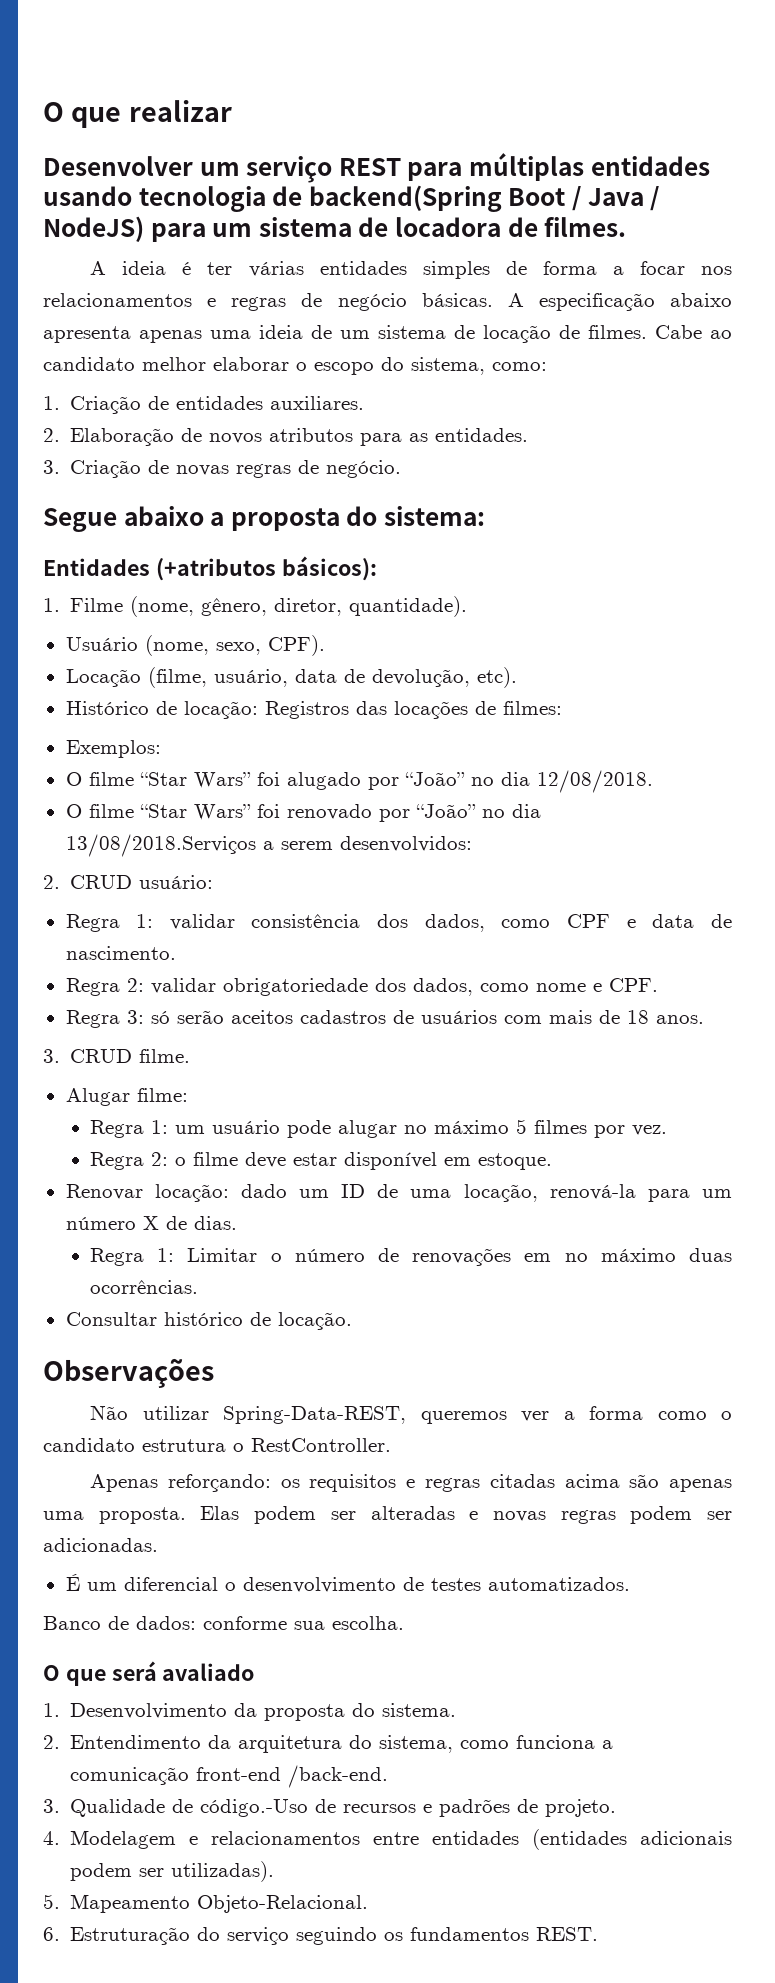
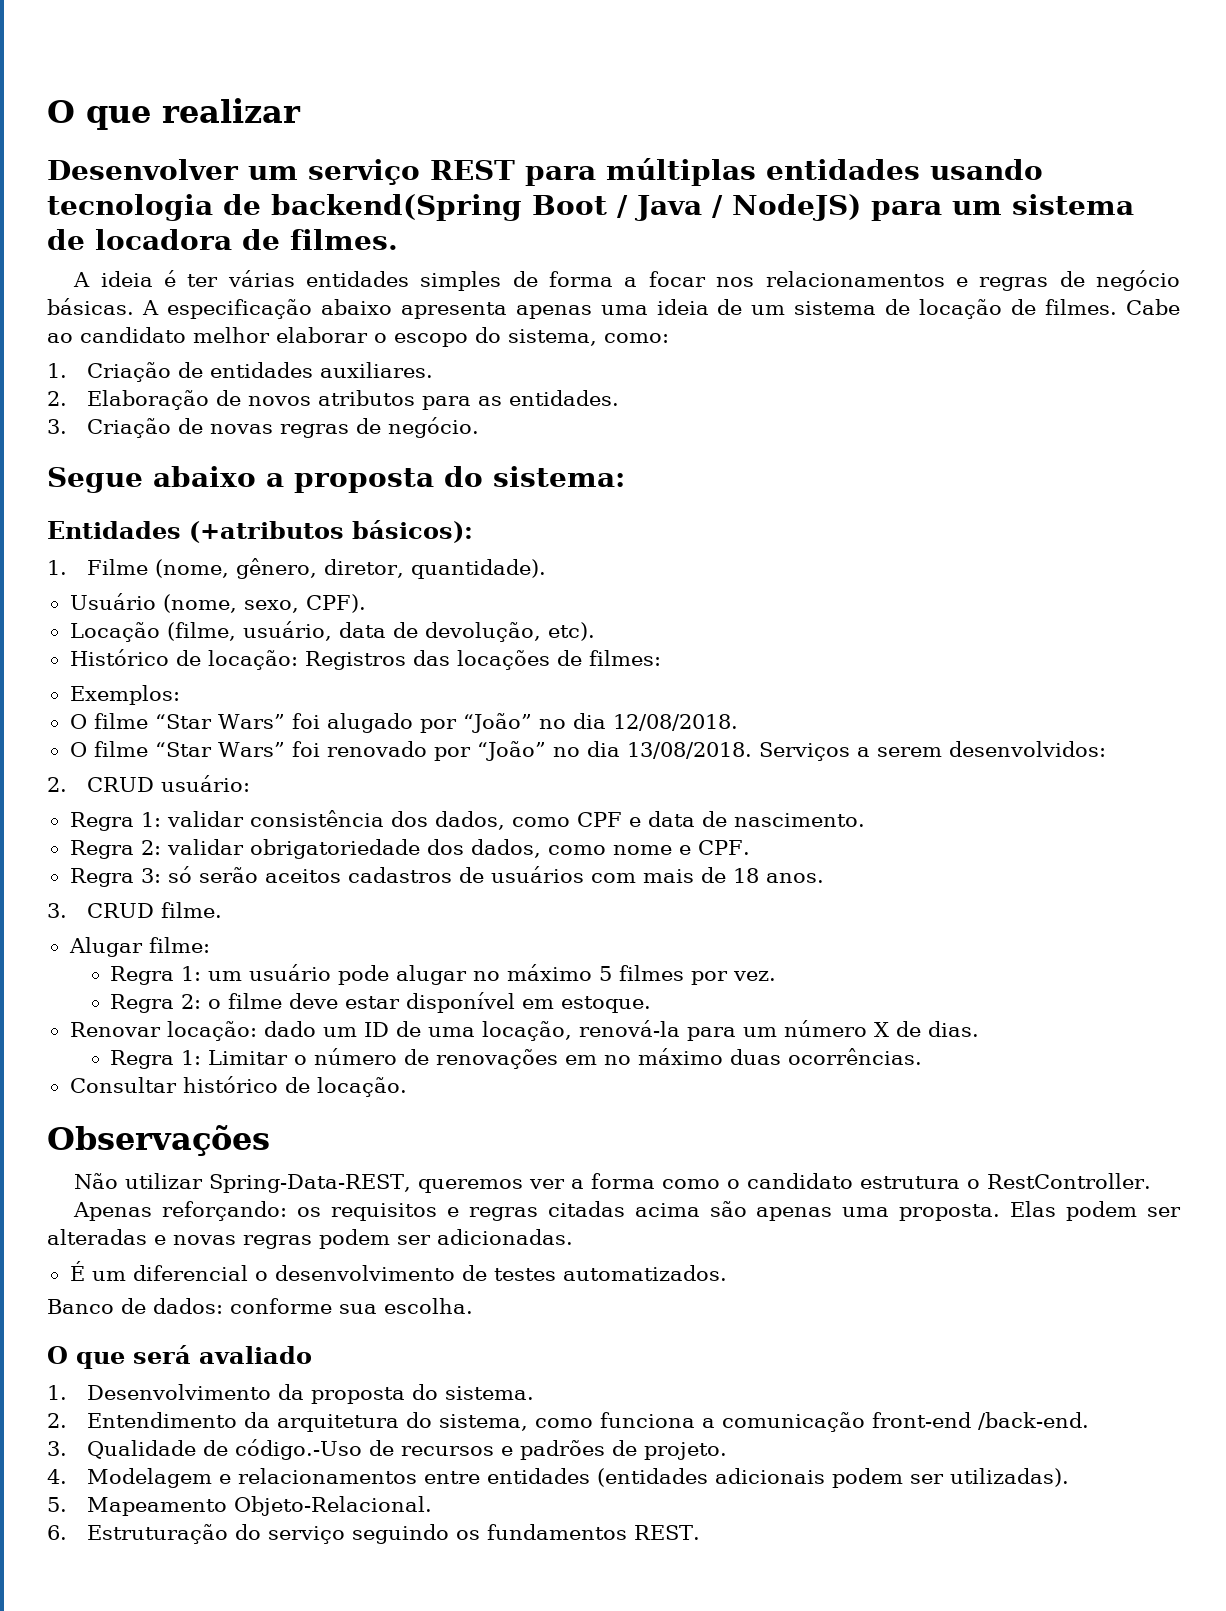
- O filme “Star Wars” foi renovado por “João” no dia 13/08/2018.Serviços a serem desenvolvidos:
+ O filme “Star Wars” foi renovado por “João” no dia 13/08/2018. Serviços a serem desenvolvidos:

